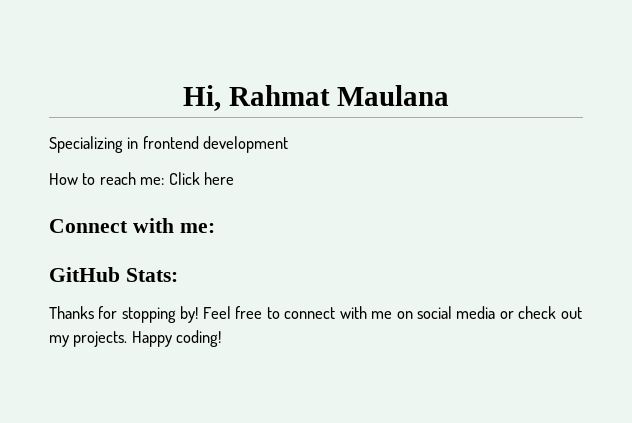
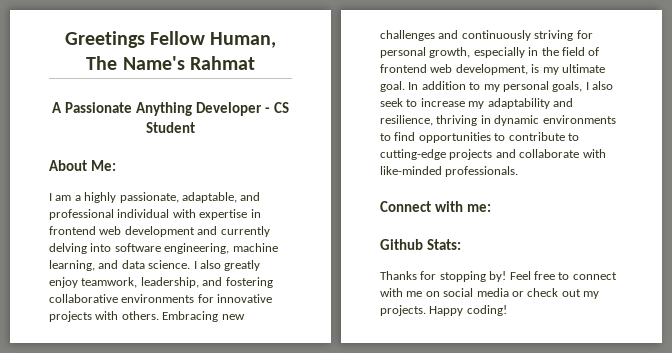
- Hi, Rahmat Maulana
- Specializing in frontend development
- How to reach me: Click here
+ Greetings Fellow Human, The Name's Rahmat
+ A Passionate Anything Developer - CS Student
+ About Me:
+ I am a highly passionate, adaptable, and professional individual with expertise in frontend web development and currently delving into software engineering, machine learning, and data science. I also greatly enjoy teamwork, leadership, and fostering collaborative environments for innovative projects with others. Embracing new challenges and continuously striving for personal growth, especially in the field of frontend web development, is my ultimate goal. In addition to my personal goals, I also seek to increase my adaptability and resilience, thriving in dynamic environments to find opportunities to contribute to cutting-edge projects and collaborate with like-minded professionals.
- GitHub Stats:
+ Github Stats:

